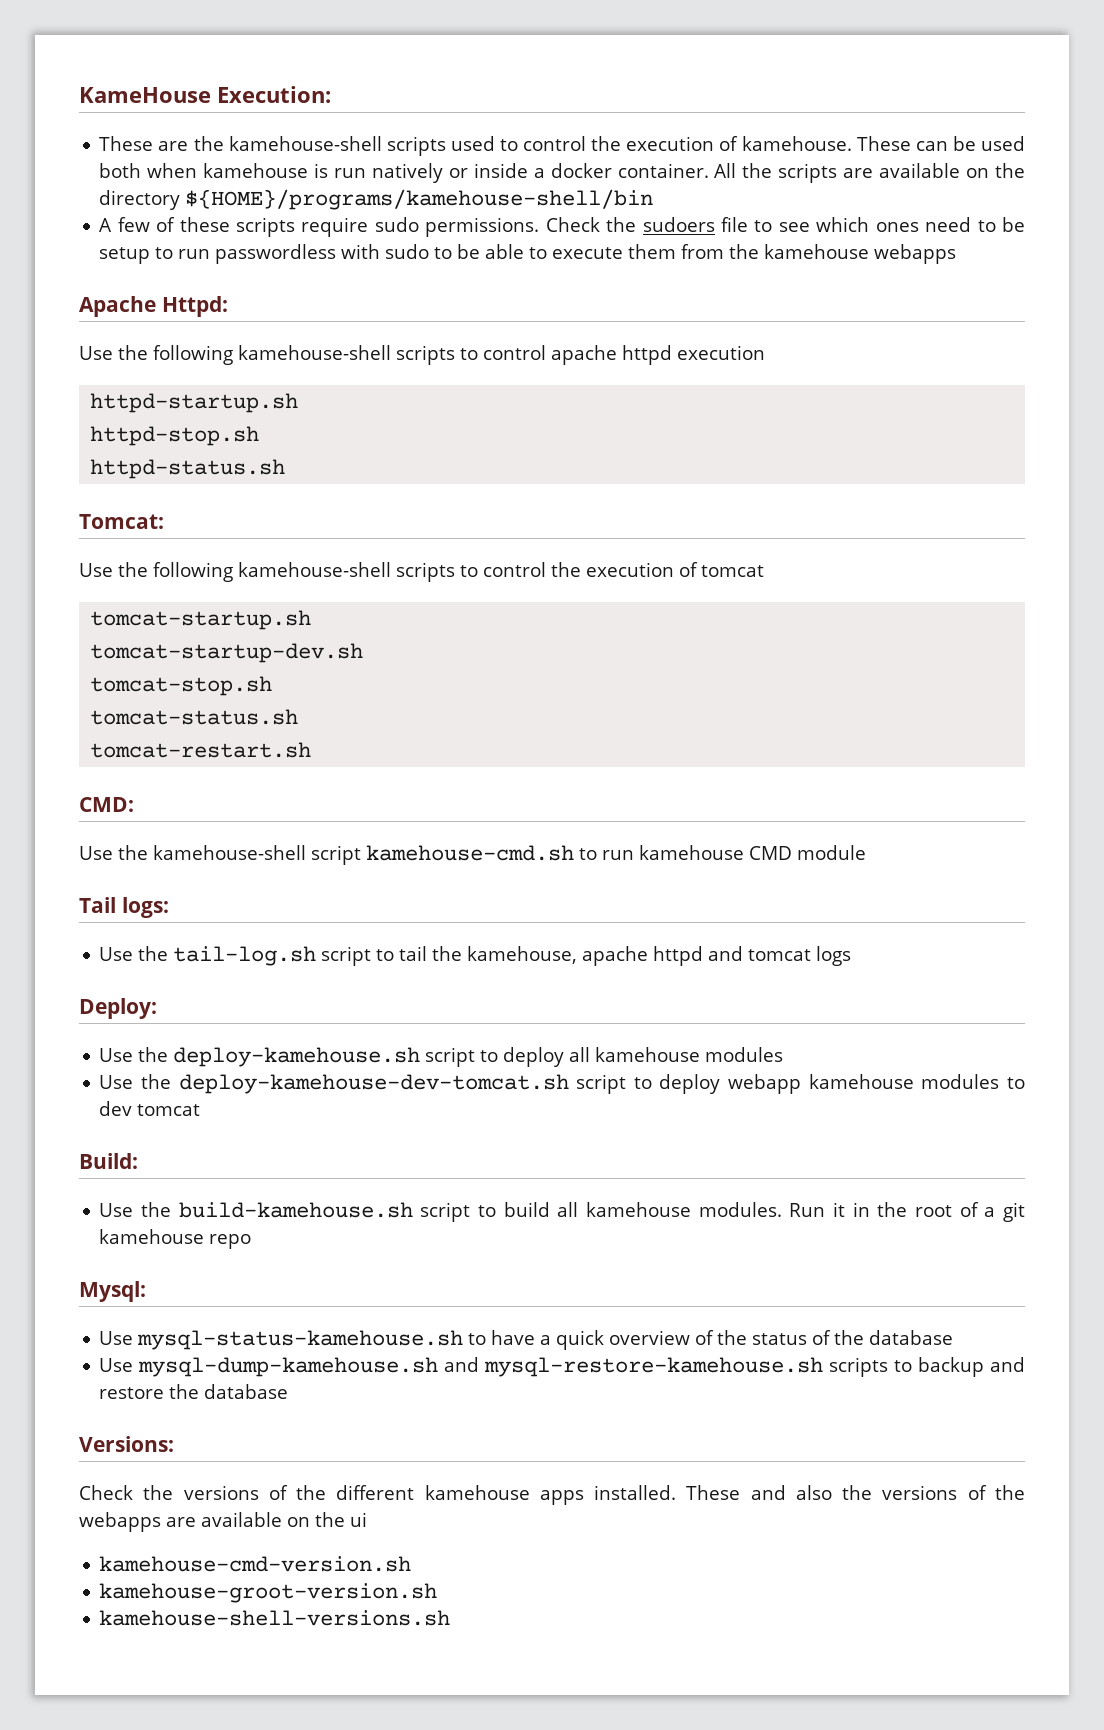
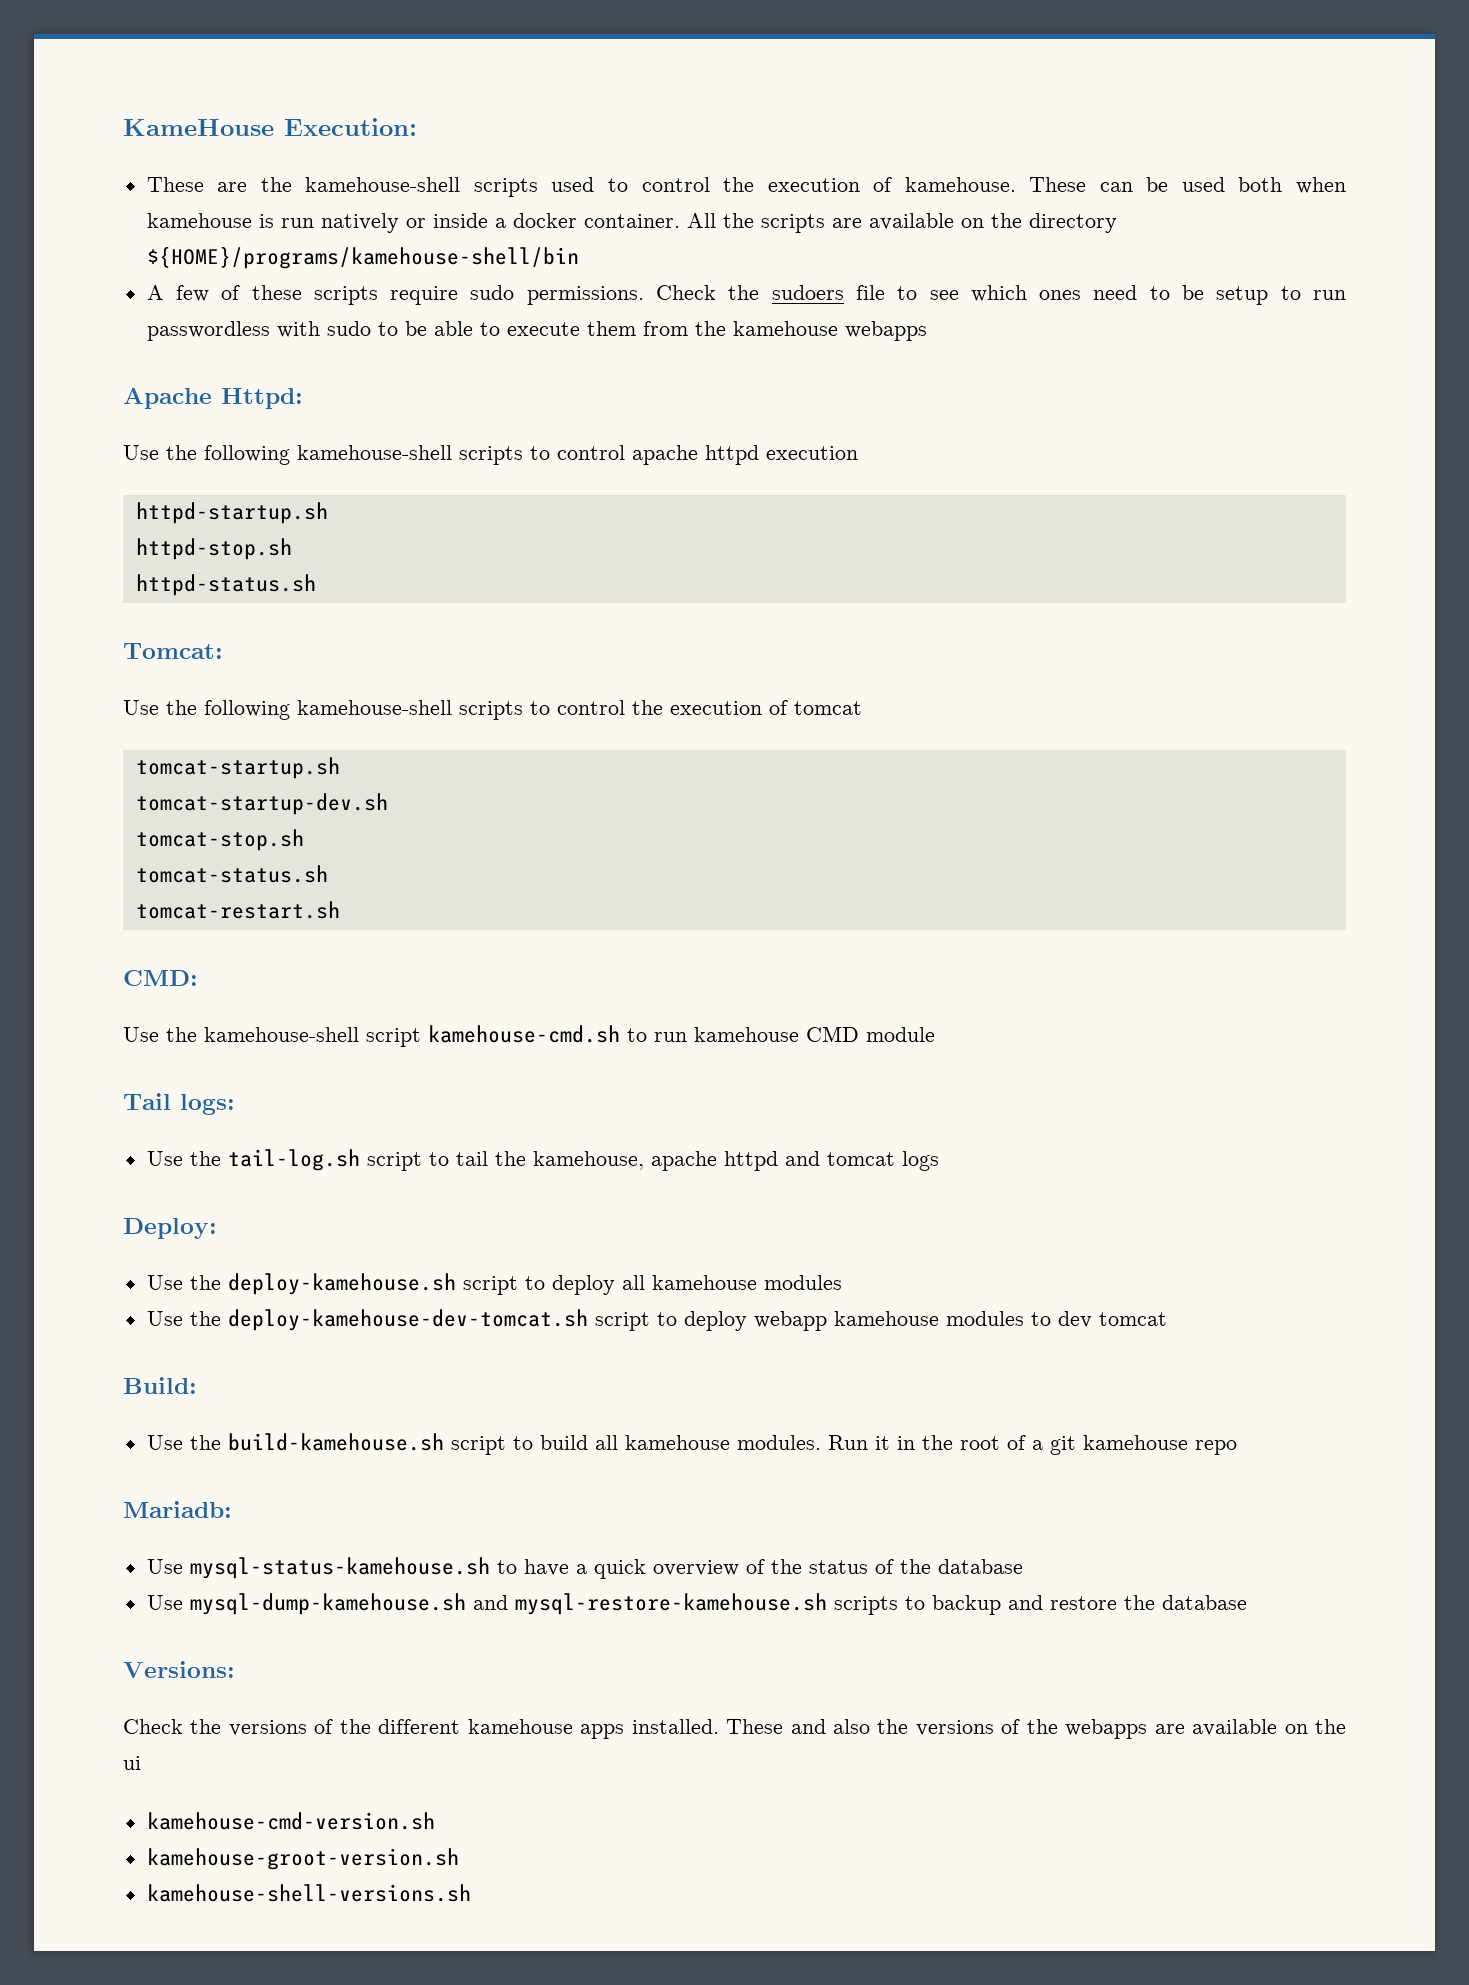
- Mysql:
+ Mariadb:

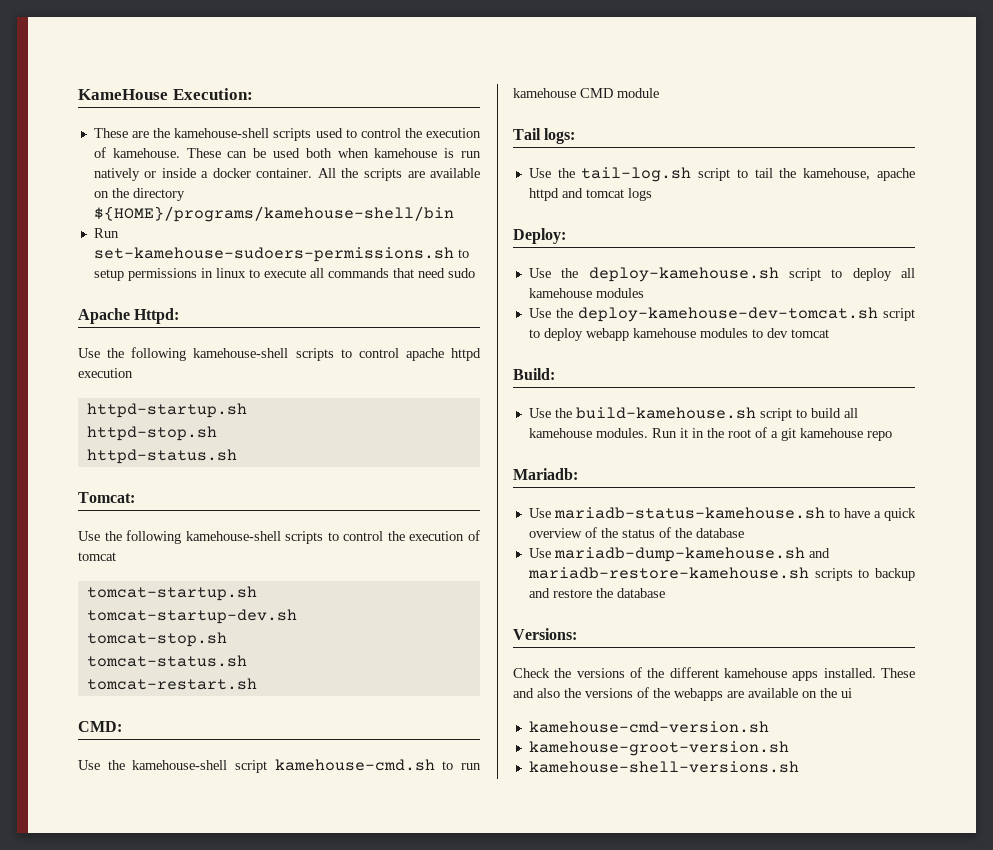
- A few of these scripts require sudo permissions. Check the sudoers file to see which ones need to be setup to run passwordless with sudo to be able to execute them from the kamehouse webapps
+ Run set-kamehouse-sudoers-permissions.sh to setup permissions in linux to execute all commands that need sudo
- Use mysql-status-kamehouse.sh to have a quick overview of the status of the database
+ Use mariadb-status-kamehouse.sh to have a quick overview of the status of the database
- Use mysql-dump-kamehouse.sh and mysql-restore-kamehouse.sh scripts to backup and restore the database
+ Use mariadb-dump-kamehouse.sh and mariadb-restore-kamehouse.sh scripts to backup and restore the database

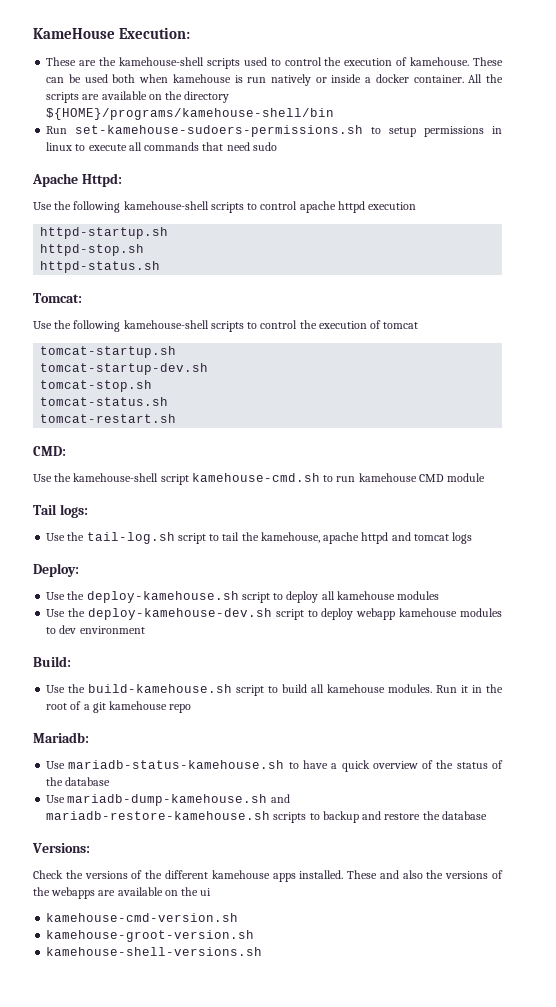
- Use the deploy-kamehouse-dev-tomcat.sh script to deploy webapp kamehouse modules to dev tomcat
+ Use the deploy-kamehouse-dev.sh script to deploy webapp kamehouse modules to dev environment

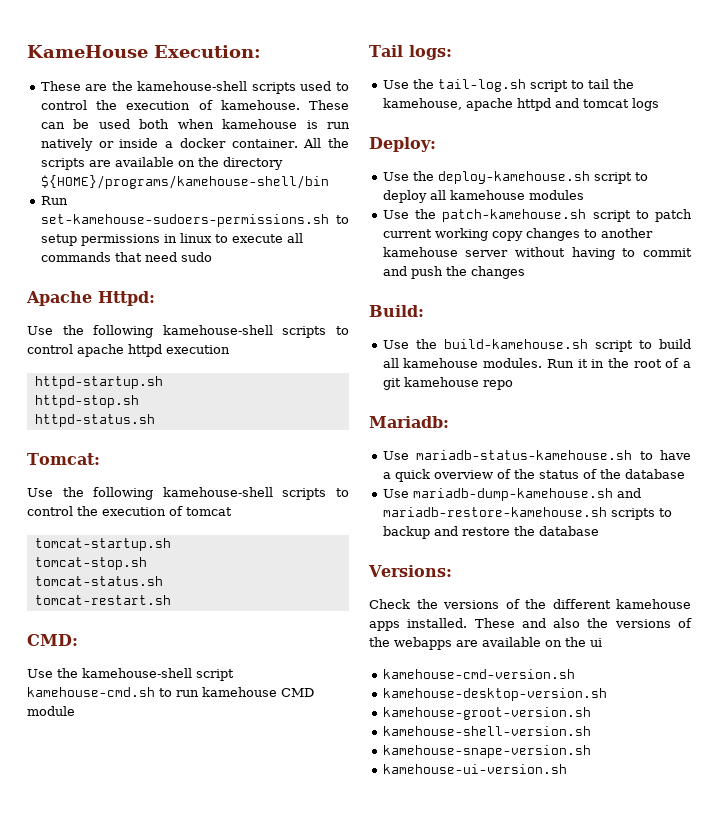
- tomcat-startup-dev.sh
- Use the deploy-kamehouse-dev.sh script to deploy webapp kamehouse modules to dev environment
+ Use the patch-kamehouse.sh script to patch current working copy changes to another kamehouse server without having to commit and push the changes
+ kamehouse-desktop-version.sh
- kamehouse-shell-versions.sh
+ kamehouse-shell-version.sh
+ kamehouse-snape-version.sh
+ kamehouse-ui-version.sh

